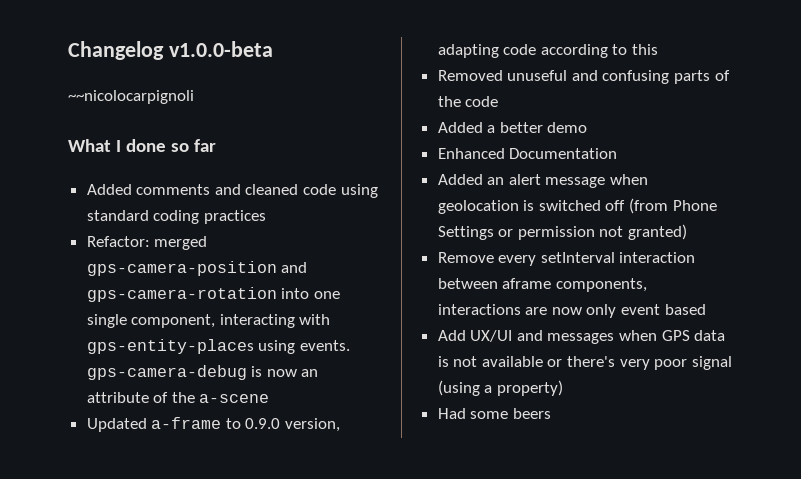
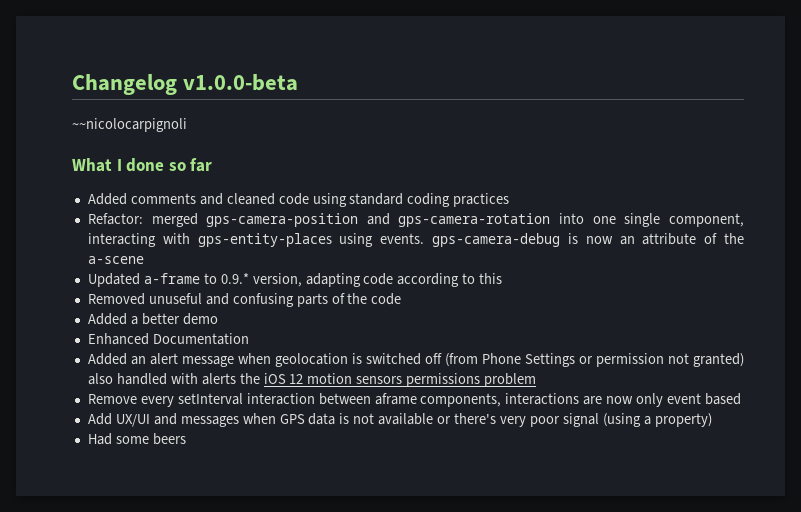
- Updated a-frame to 0.9.0 version, adapting code according to this
+ Updated a-frame to 0.9.* version, adapting code according to this
- Added an alert message when geolocation is switched off (from Phone Settings or permission not granted)
+ Added an alert message when geolocation is switched off (from Phone Settings or permission not granted) also handled with alerts the iOS 12 motion sensors permissions problem

